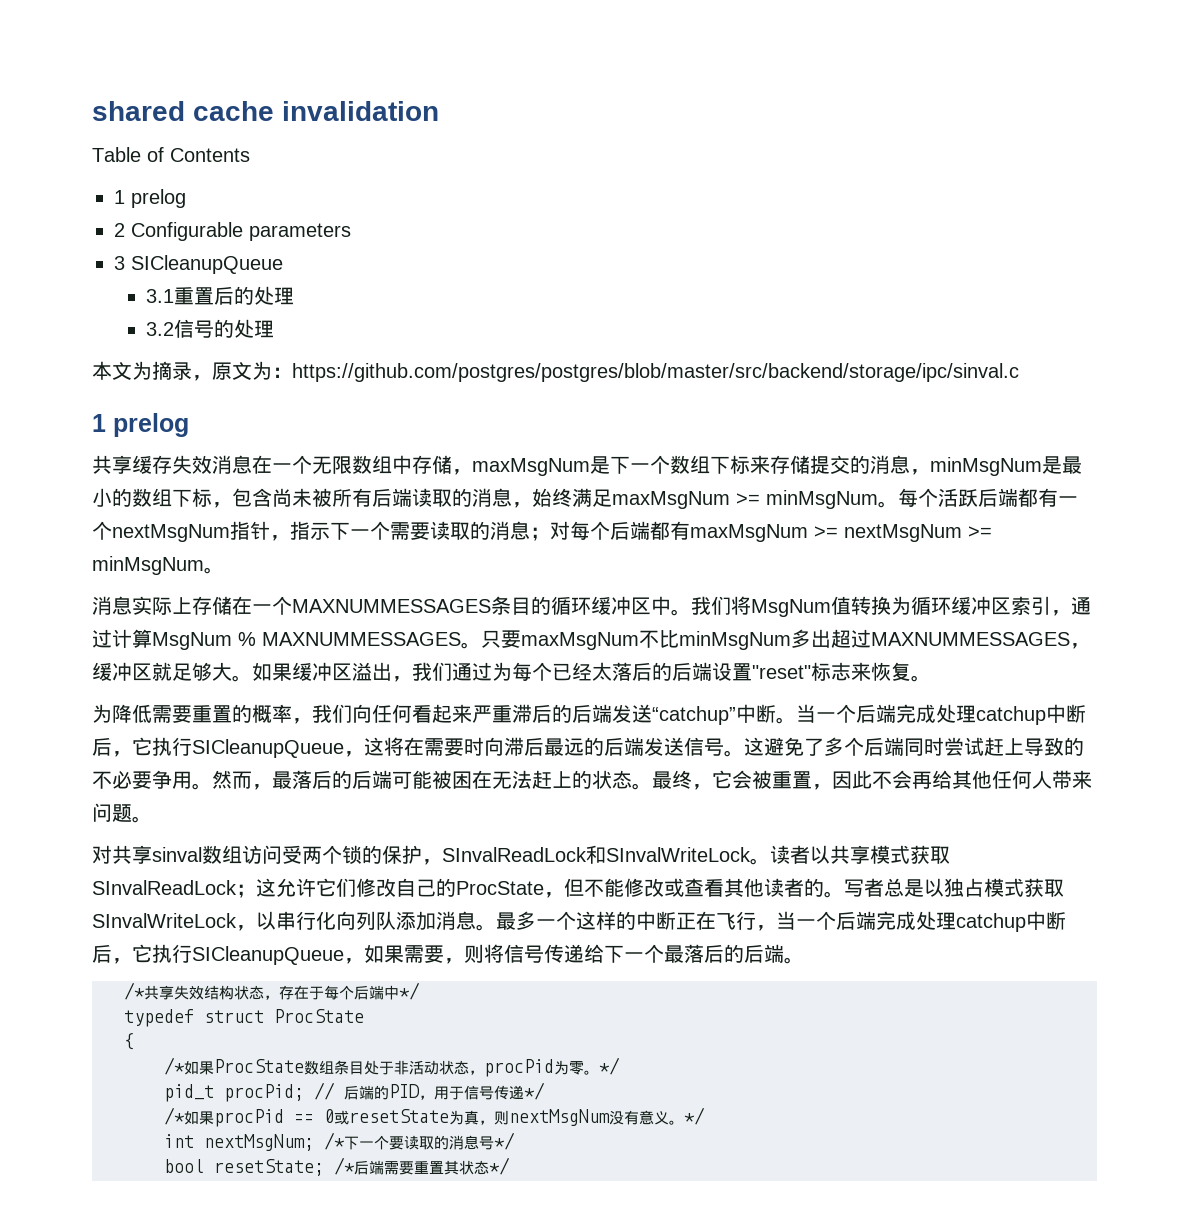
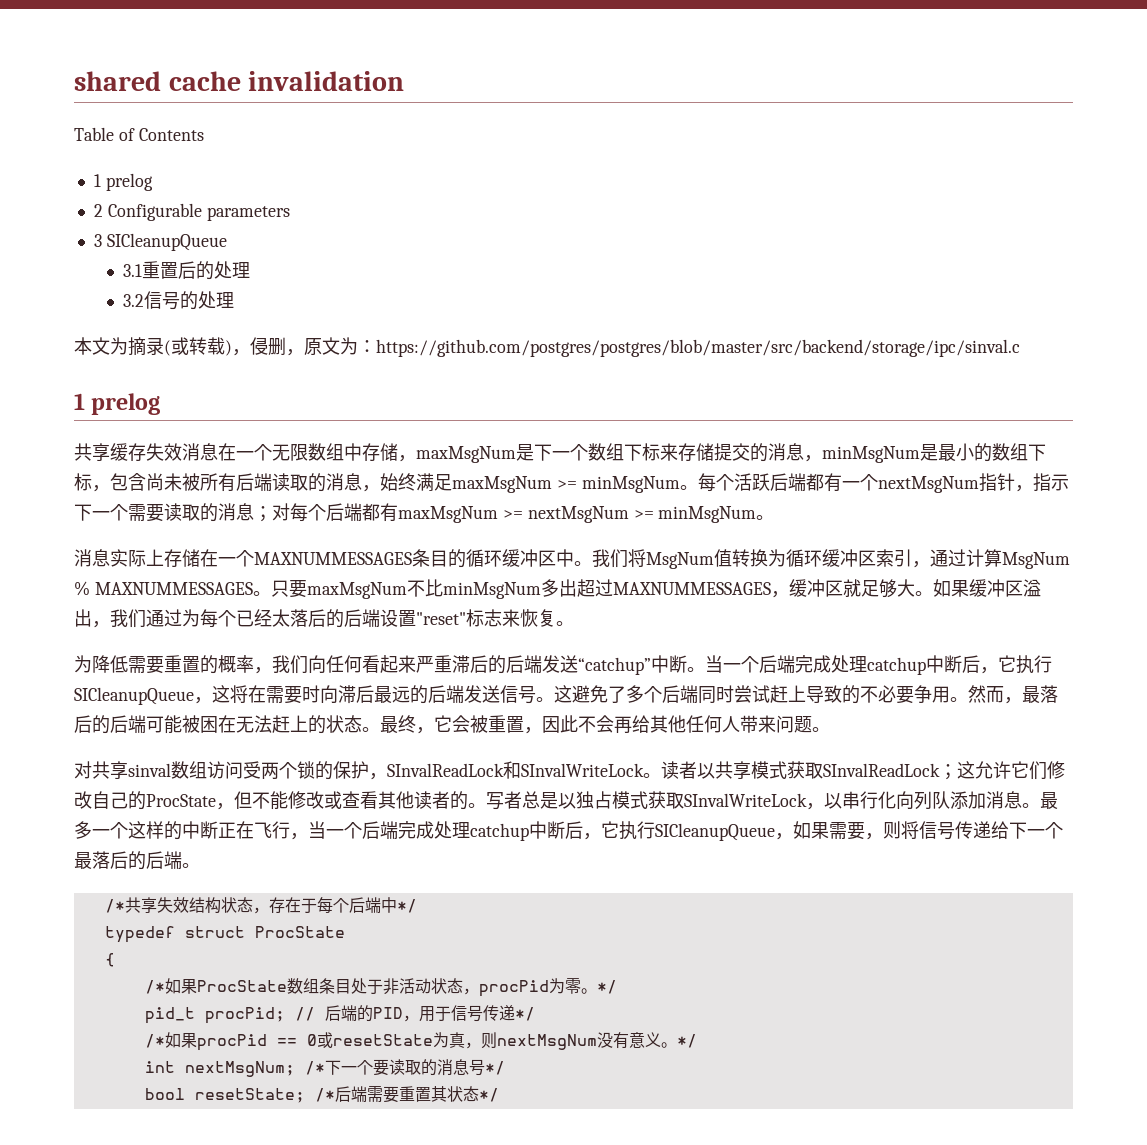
- 本文为摘录，原文为：https://github.com/postgres/postgres/blob/master/src/backend/storage/ipc/sinval.c
+ 本文为摘录(或转载)，侵删，原文为：https://github.com/postgres/postgres/blob/master/src/backend/storage/ipc/sinval.c

